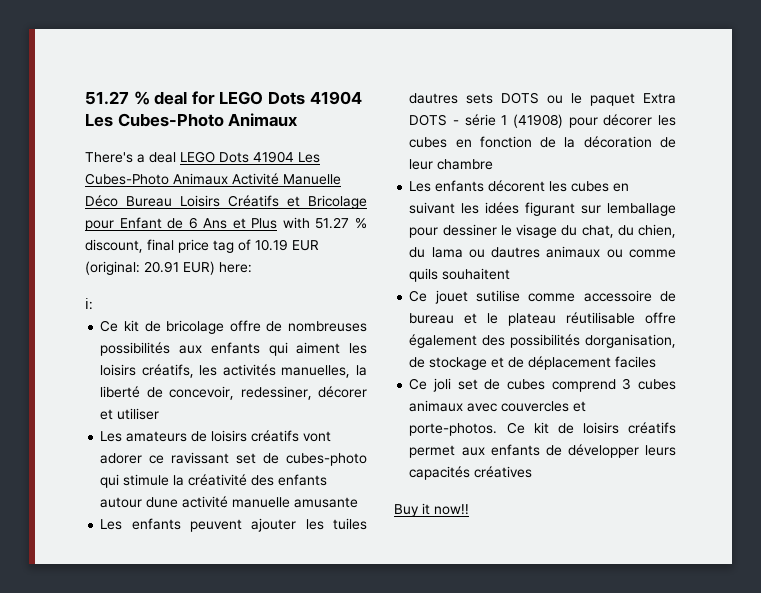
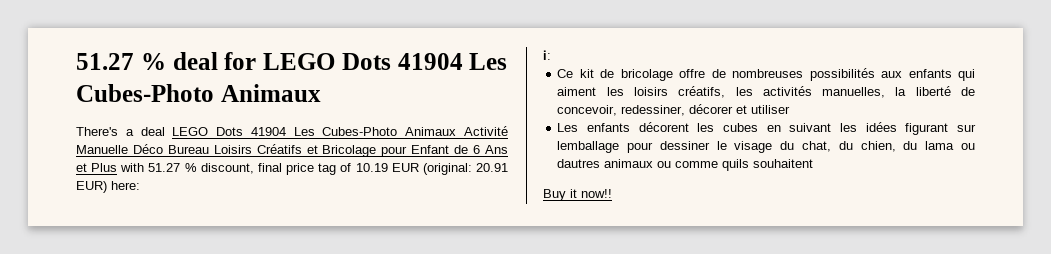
- Les amateurs de loisirs créatifs vont adorer ce ravissant set de cubes-photo qui stimule la créativité des enfants autour dune activité manuelle amusante
- Les enfants peuvent ajouter les tuiles dautres sets DOTS ou le paquet Extra DOTS - série 1 (41908) pour décorer les cubes en fonction de la décoration de leur chambre
- Ce jouet sutilise comme accessoire de bureau et le plateau réutilisable offre également des possibilités dorganisation, de stockage et de déplacement faciles
- Ce joli set de cubes comprend 3 cubes animaux avec couvercles et porte-photos. Ce kit de loisirs créatifs permet aux enfants de développer leurs capacités créatives

